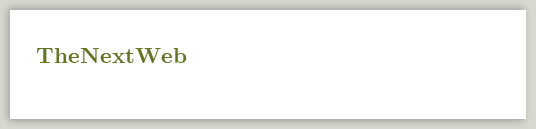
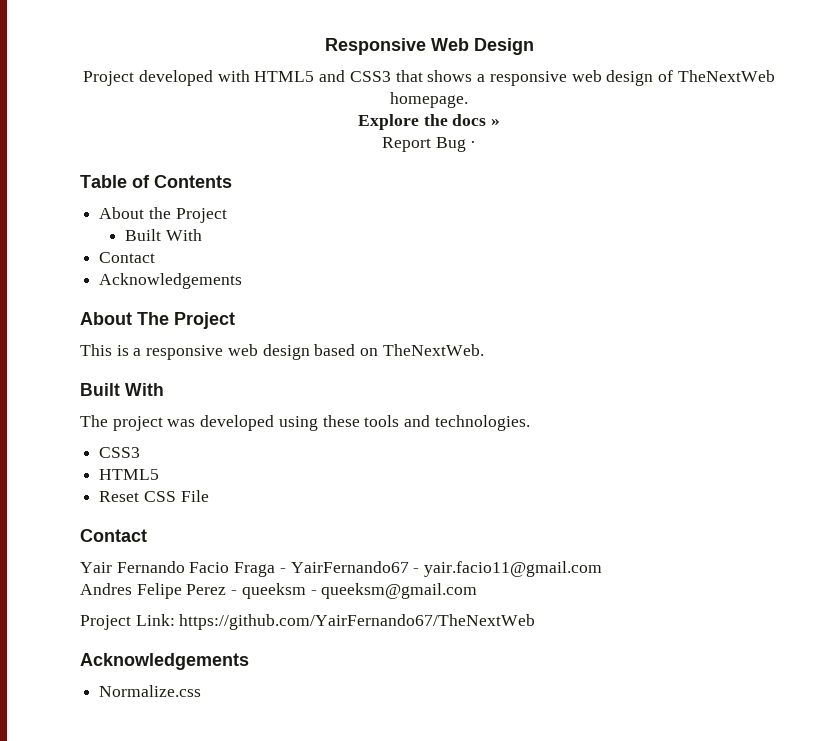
- TheNextWeb
+ Responsive Web Design
+ Project developed with HTML5 and CSS3 that shows a responsive web design of TheNextWeb homepage.
+ Explore the docs »
+ Report Bug ·
+ Table of Contents
+ About the Project
+ Built With
+ Contact
+ Acknowledgements
+ About The Project
+ This is a responsive web design based on TheNextWeb.
+ Built With
+ The project was developed using these tools and technologies.
+ CSS3
+ HTML5
+ Reset CSS File
+ Contact
+ Yair Fernando Facio Fraga - YairFernando67 - yair.facio11@gmail.com
+ Andres Felipe Perez - queeksm - queeksm@gmail.com
+ Project Link: https://github.com/YairFernando67/TheNextWeb
+ Acknowledgements
+ Normalize.css

